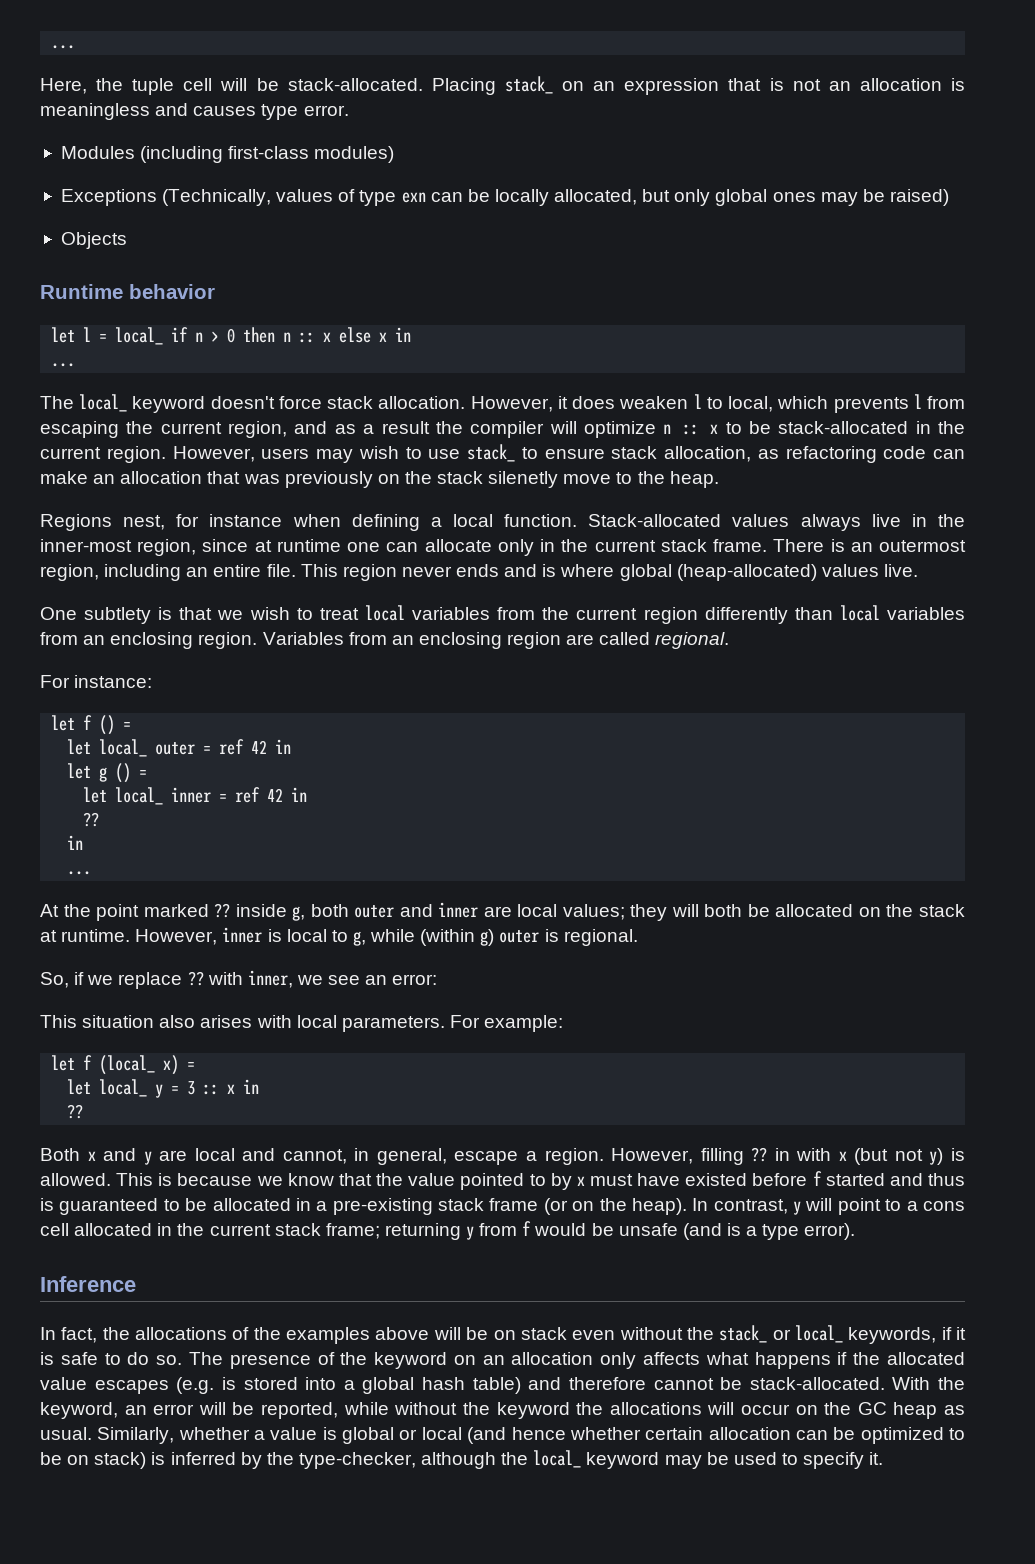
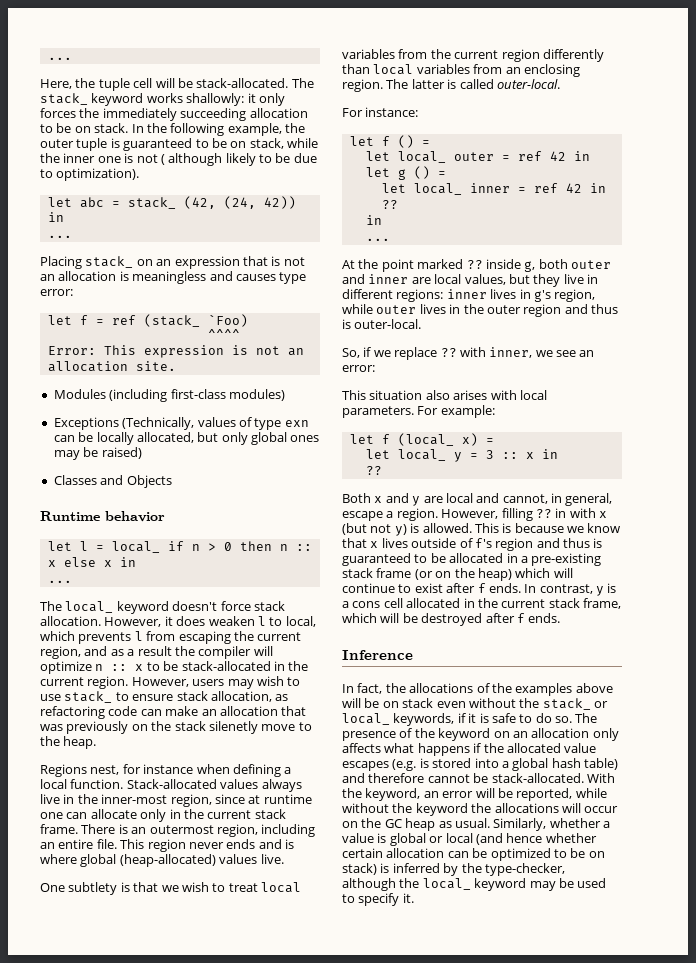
- Here, the tuple cell will be stack-allocated. Placing stack_ on an expression that is not an allocation is meaningless and causes type error.
+ Here, the tuple cell will be stack-allocated. The stack_ keyword works shallowly: it only forces the immediately succeeding allocation to be on stack. In the following example, the outer tuple is guaranteed to be on stack, while the inner one is not ( although likely to be due to optimization).
+ let abc = stack_ (42, (24, 42)) in
+ ...
+ Placing stack_ on an expression that is not an allocation is meaningless and causes type error:
+ let f = ref (stack_ `Foo)
+ ^^^^
+ Error: This expression is not an allocation site.
- Objects
+ Classes and Objects
- Variables from an enclosing region are called regional.
+ The latter is called outer-local.
- At the point marked ?? inside g, both outer and inner are local values; they will both be allocated on the stack at runtime. However, inner is local to g, while (within g) outer is regional.
+ At the point marked ?? inside g, both outer and inner are local values, but they live in different regions: inner lives in g's region, while outer lives in the outer region and thus is outer-local.
- This is because we know that the value pointed to by x must have existed before f started and thus is guaranteed to be allocated in a pre-existing stack frame (or on the heap). In contrast, y will point to a cons cell allocated in the current stack frame; returning y from f would be unsafe (and is a type error).
+ This is because we know that x lives outside of f's region and thus is guaranteed to be allocated in a pre-existing stack frame (or on the heap) which will continue to exist after f ends. In contrast, y is a cons cell allocated in the current stack frame, which will be destroyed after f ends.

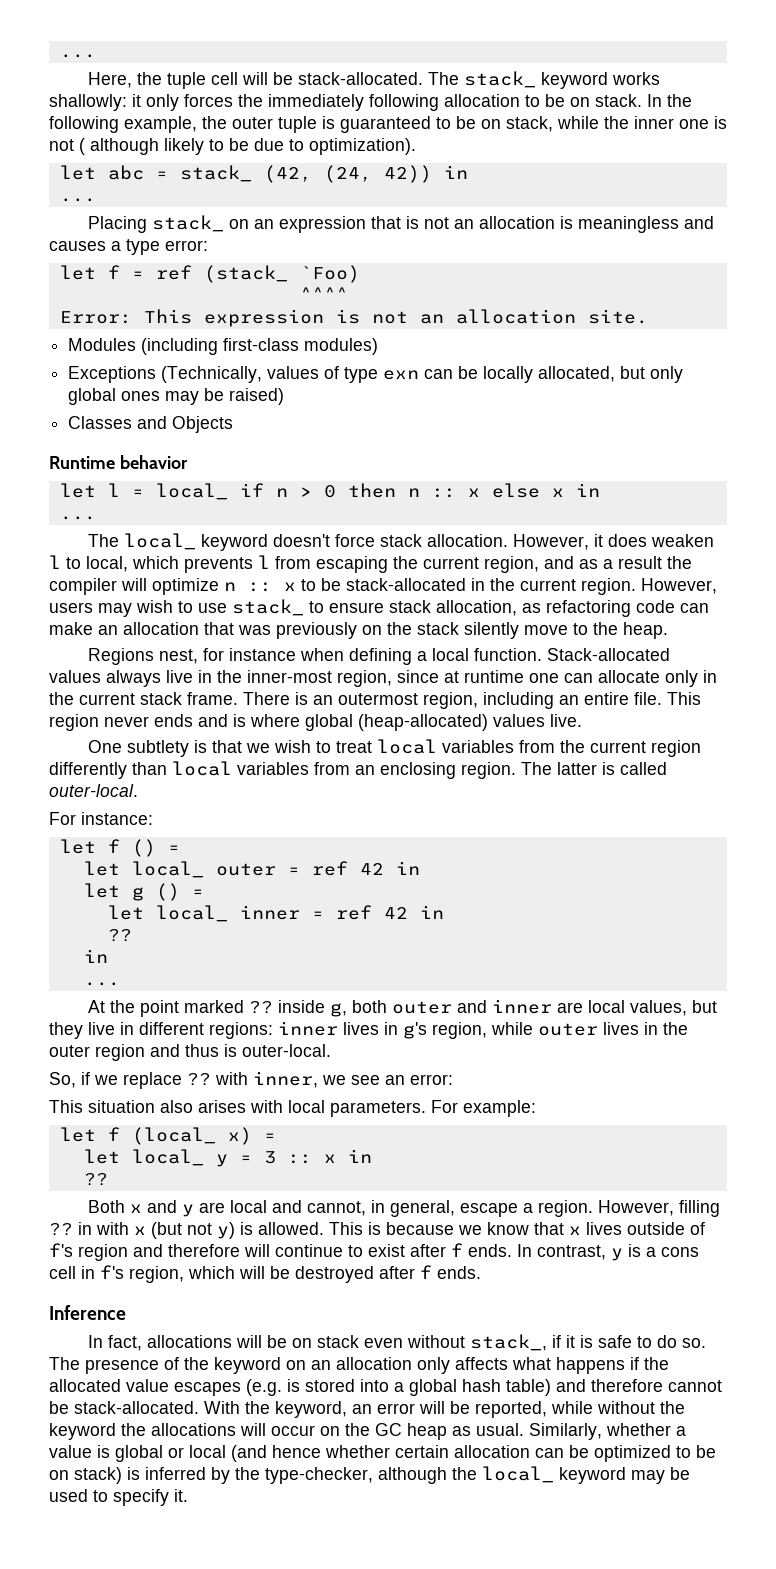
- The stack_ keyword works shallowly: it only forces the immediately succeeding allocation to be on stack.
+ The stack_ keyword works shallowly: it only forces the immediately following allocation to be on stack.
- Placing stack_ on an expression that is not an allocation is meaningless and causes type error:
+ Placing stack_ on an expression that is not an allocation is meaningless and causes a type error:
- However, users may wish to use stack_ to ensure stack allocation, as refactoring code can make an allocation that was previously on the stack silenetly move to the heap.
+ However, users may wish to use stack_ to ensure stack allocation, as refactoring code can make an allocation that was previously on the stack silently move to the heap.
- This is because we know that x lives outside of f's region and thus is guaranteed to be allocated in a pre-existing stack frame (or on the heap) which will continue to exist after f ends.
+ This is because we know that x lives outside of f's region and therefore will continue to exist after f ends.
- In contrast, y is a cons cell allocated in the current stack frame, which will be destroyed after f ends.
+ In contrast, y is a cons cell in f's region, which will be destroyed after f ends.
- In fact, the allocations of the examples above will be on stack even without the stack_ or local_ keywords, if it is safe to do so.
+ In fact, allocations will be on stack even without stack_, if it is safe to do so.

